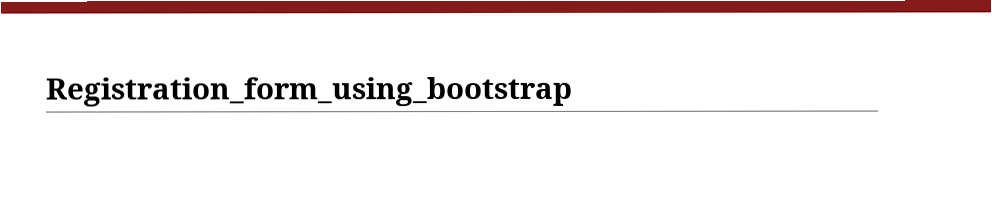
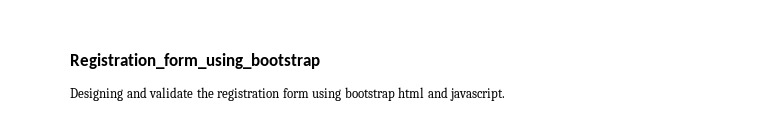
+ Designing and validate the registration form using bootstrap html and javascript.

